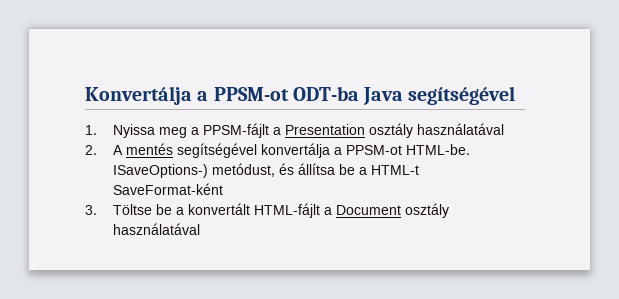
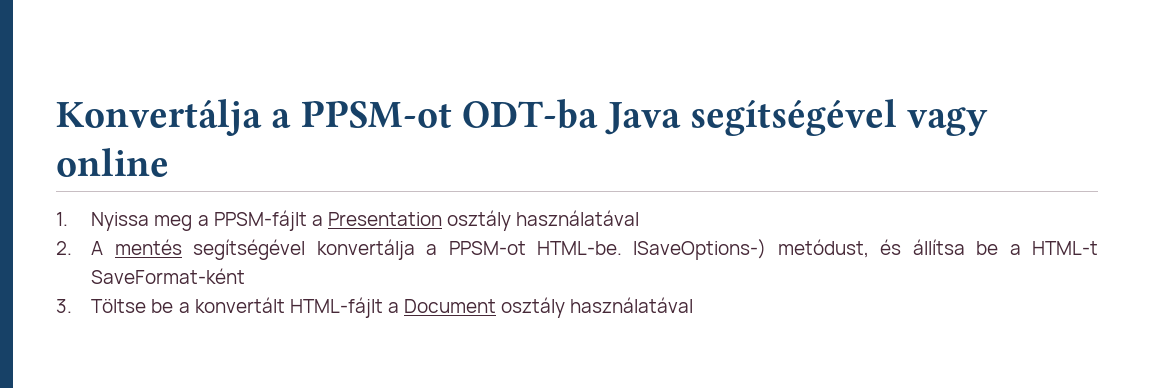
- Konvertálja a PPSM-ot ODT-ba Java segítségével
+ Konvertálja a PPSM-ot ODT-ba Java segítségével vagy online

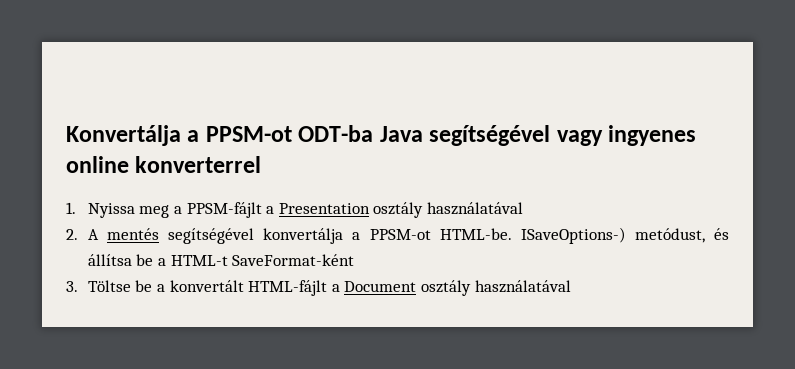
- Konvertálja a PPSM-ot ODT-ba Java segítségével vagy online
+ Konvertálja a PPSM-ot ODT-ba Java segítségével vagy ingyenes online konverterrel

